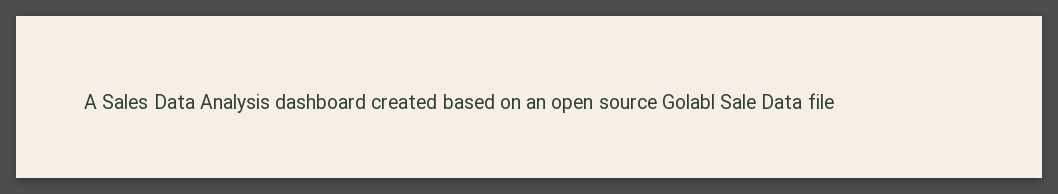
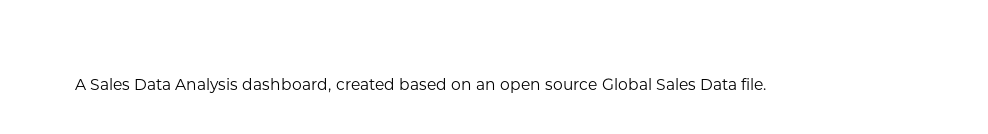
- A Sales Data Analysis dashboard created based on an open source Golabl Sale Data file
+ A Sales Data Analysis dashboard, created based on an open source Global Sales Data file.

